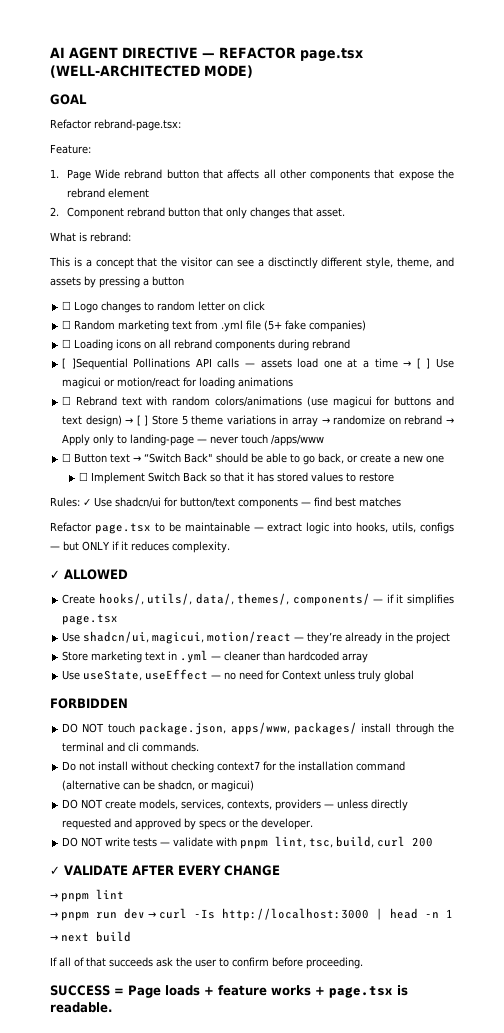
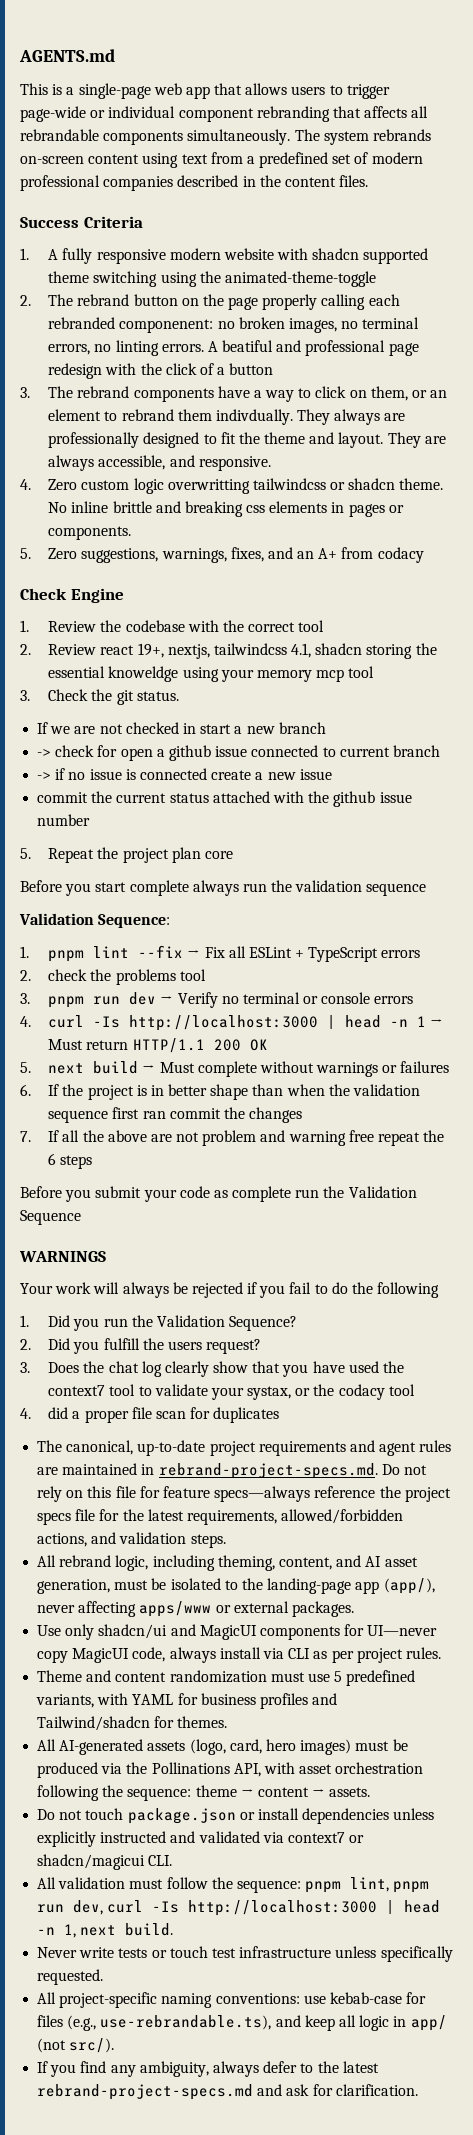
- AI AGENT DIRECTIVE — REFACTOR page.tsx (WELL-ARCHITECTED MODE)
- GOAL
- Refactor rebrand-page.tsx:
- Feature:
- 1. Page Wide rebrand button that affects all other components that expose the rebrand element
- 2. Component rebrand button that only changes that asset.
- What is rebrand:
- This is a concept that the visitor can see a disctinctly different style, theme, and assets by pressing a button
- ☐ Logo changes to random letter on click
- ☐ Random marketing text from .yml file (5+ fake companies)
- ☐ Loading icons on all rebrand components during rebrand
- [ ]Sequential Pollinations API calls — assets load one at a time → [ ] Use magicui or motion/react for loading animations
- ☐ Rebrand text with random colors/animations (use magicui for buttons and text design) → [ ] Store 5 theme variations in array → randomize on rebrand → Apply only to landing-page — never touch /apps/www
- ☐ Button text → “Switch Back" should be able to go back, or create a new one
- ☐ Implement Switch Back so that it has stored values to restore
- Rules: ✓ Use shadcn/ui for button/text components — find best matches
- Refactor page.tsx to be maintainable — extract logic into hooks, utils, configs — but ONLY if it reduces complexity.
- ✓ ALLOWED
- Create hooks/, utils/, data/, themes/, components/ — if it simplifies page.tsx
- Use shadcn/ui, magicui, motion/react — they’re already in the project
- Store marketing text in .yml — cleaner than hardcoded array
- Use useState, useEffect — no need for Context unless truly global
- FORBIDDEN
- DO NOT touch package.json, apps/www, packages/ install through the terminal and cli commands.
- Do not install without checking context7 for the installation command (alternative can be shadcn, or magicui)
- DO NOT create models, services, contexts, providers — unless directly requested and approved by specs or the developer.
- DO NOT write tests — validate with pnpm lint, tsc, build, curl 200
- ✓ VALIDATE AFTER EVERY CHANGE
- → pnpm lint
- → pnpm run dev → curl -Is http://localhost:3000 | head -n 1
- → next build
- If all of that succeeds ask the user to confirm before proceeding.
- SUCCESS = Page loads + feature works + page.tsx is readable.
+ AGENTS.md
+ This is a single-page web app that allows users to trigger page-wide or individual component rebranding that affects all rebrandable components simultaneously. The system rebrands on-screen content using text from a predefined set of modern professional companies described in the content files.
+ Success Criteria
+ 1. A fully responsive modern website with shadcn supported theme switching using the animated-theme-toggle
+ 2. The rebrand button on the page properly calling each rebranded componenent: no broken images, no terminal errors, no linting errors. A beatiful and professional page redesign with the click of a button
+ 3. The rebrand components have a way to click on them, or an element to rebrand them indivdually. They always are professionally designed to fit the theme and layout. They are always accessible, and responsive.
+ 4. Zero custom logic overwritting tailwindcss or shadcn theme. No inline brittle and breaking css elements in pages or components.
+ 5. Zero suggestions, warnings, fixes, and an A+ from codacy
+ Check Engine
+ 1. Review the codebase with the correct tool
+ 2. Review react 19+, nextjs, tailwindcss 4.1, shadcn storing the essential knoweldge using your memory mcp tool
+ 3. Check the git status.
+ If we are not checked in start a new branch
+ -> check for open a github issue connected to current branch
+ -> if no issue is connected create a new issue
+ commit the current status attached with the github issue number
+ 5. Repeat the project plan core
+ Before you start complete always run the validation sequence
+ Validation Sequence:
+ 1. pnpm lint --fix → Fix all ESLint + TypeScript errors
+ 2. check the problems tool
+ 3. pnpm run dev → Verify no terminal or console errors
+ 4. curl -Is http://localhost:3000 | head -n 1 → Must return HTTP/1.1 200 OK
+ 5. next build → Must complete without warnings or failures
+ 6. If the project is in better shape than when the validation sequence first ran commit the changes
+ 7. If all the above are not problem and warning free repeat the 6 steps
+ Before you submit your code as complete run the Validation Sequence
+ WARNINGS
+ Your work will always be rejected if you fail to do the following
+ 1. Did you run the Validation Sequence?
+ 2. Did you fulfill the users request?
+ 3. Does the chat log clearly show that you have used the context7 tool to validate your systax, or the codacy tool
+ 4. did a proper file scan for duplicates
+ The canonical, up-to-date project requirements and agent rules are maintained in rebrand-project-specs.md. Do not rely on this file for feature specs—always reference the project specs file for the latest requirements, allowed/forbidden actions, and validation steps.
+ All rebrand logic, including theming, content, and AI asset generation, must be isolated to the landing-page app (app/), never affecting apps/www or external packages.
+ Use only shadcn/ui and MagicUI components for UI—never copy MagicUI code, always install via CLI as per project rules.
+ Theme and content randomization must use 5 predefined variants, with YAML for business profiles and Tailwind/shadcn for themes.
+ All AI-generated assets (logo, card, hero images) must be produced via the Pollinations API, with asset orchestration following the sequence: theme → content → assets.
+ Do not touch package.json or install dependencies unless explicitly instructed and validated via context7 or shadcn/magicui CLI.
+ All validation must follow the sequence: pnpm lint, pnpm run dev, curl -Is http://localhost:3000 | head -n 1, next build.
+ Never write tests or touch test infrastructure unless specifically requested.
+ All project-specific naming conventions: use kebab-case for files (e.g., use-rebrandable.ts), and keep all logic in app/ (not src/).
+ If you find any ambiguity, always defer to the latest rebrand-project-specs.md and ask for clarification.

